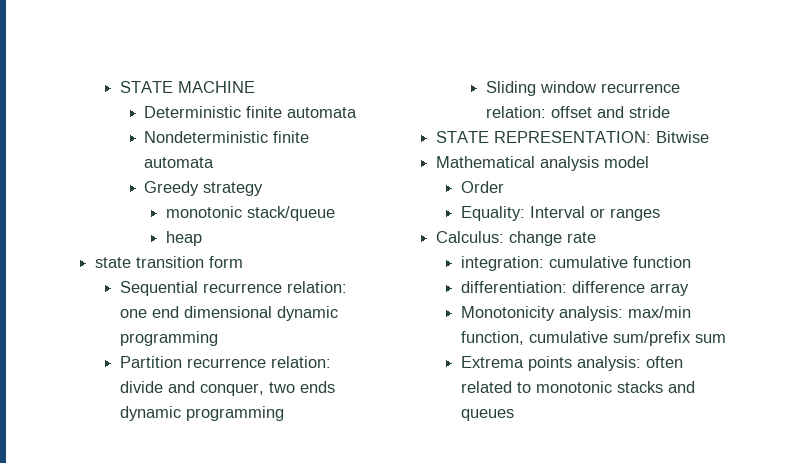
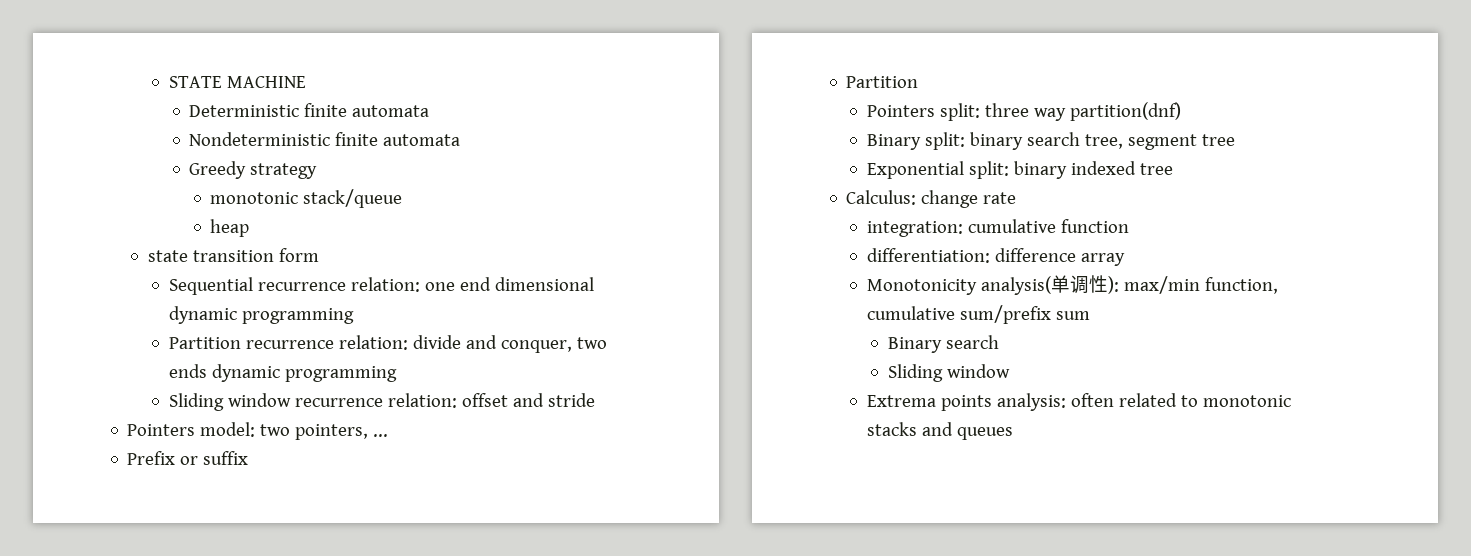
- STATE REPRESENTATION: Bitwise
- Mathematical analysis model
- Order
- Equality: Interval or ranges
+ Pointers model: two pointers, ...
+ Prefix or suffix
+ Partition
+ Pointers split: three way partition(dnf)
+ Binary split: binary search tree, segment tree
+ Exponential split: binary indexed tree
- Monotonicity analysis: max/min function, cumulative sum/prefix sum
+ Monotonicity analysis(单调性): max/min function, cumulative sum/prefix sum
+ Binary search
+ Sliding window

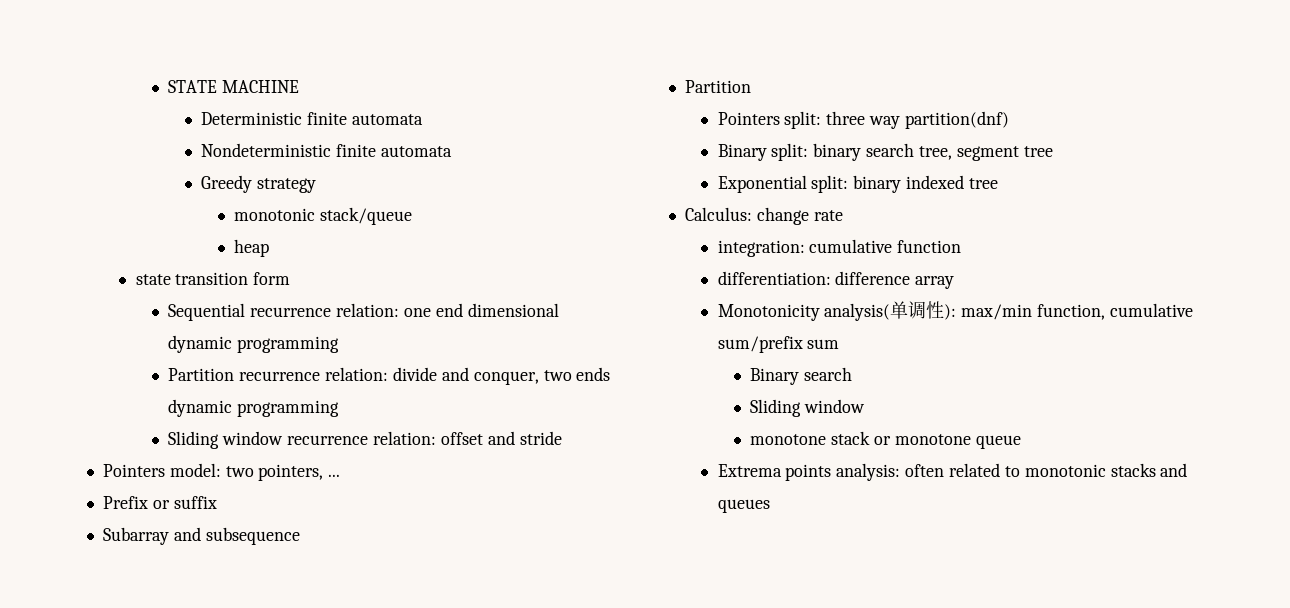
+ Subarray and subsequence
+ monotone stack or monotone queue

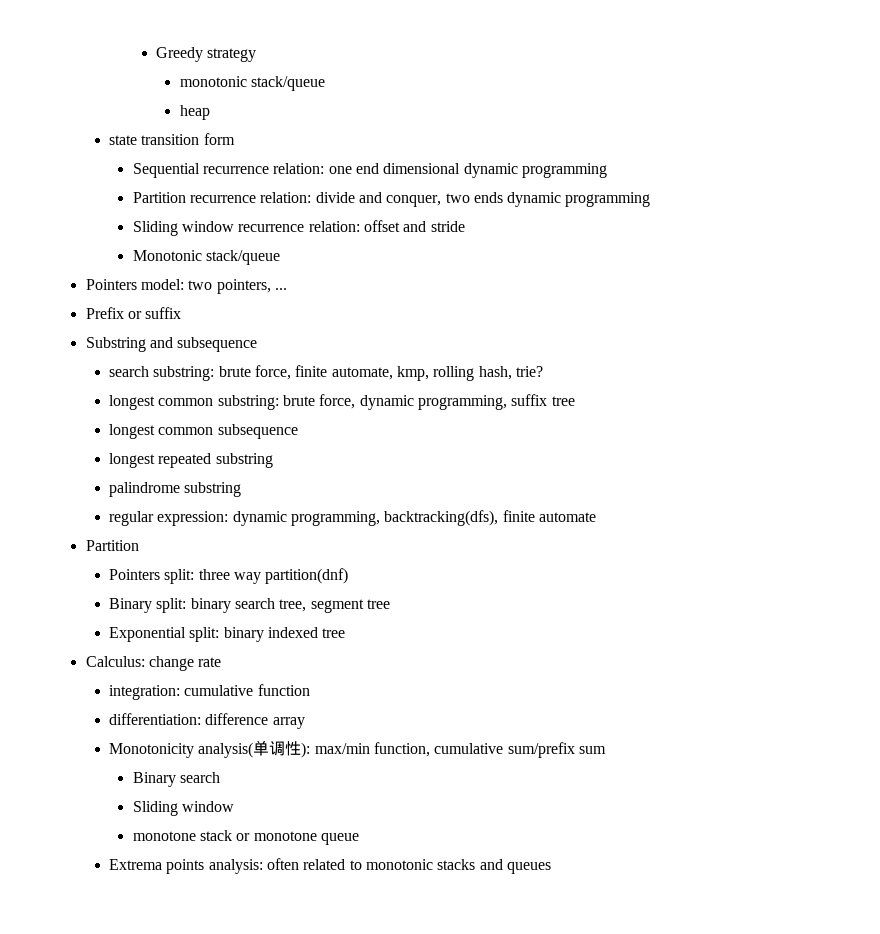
- STATE MACHINE
- Deterministic finite automata
- Nondeterministic finite automata
+ Monotonic stack/queue
- Subarray and subsequence
+ Substring and subsequence
+ search substring: brute force, finite automate, kmp, rolling hash, trie?
+ longest common substring: brute force, dynamic programming, suffix tree
+ longest common subsequence
+ longest repeated substring
+ palindrome substring
+ regular expression: dynamic programming, backtracking(dfs), finite automate

